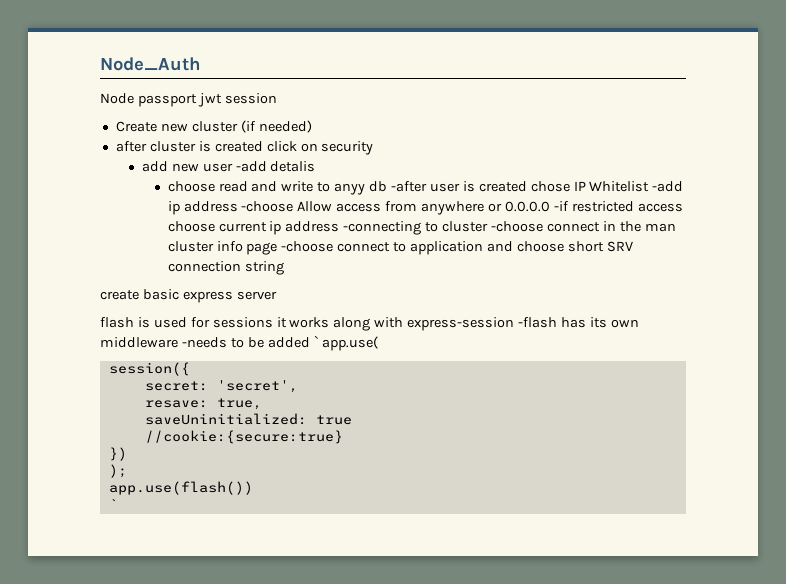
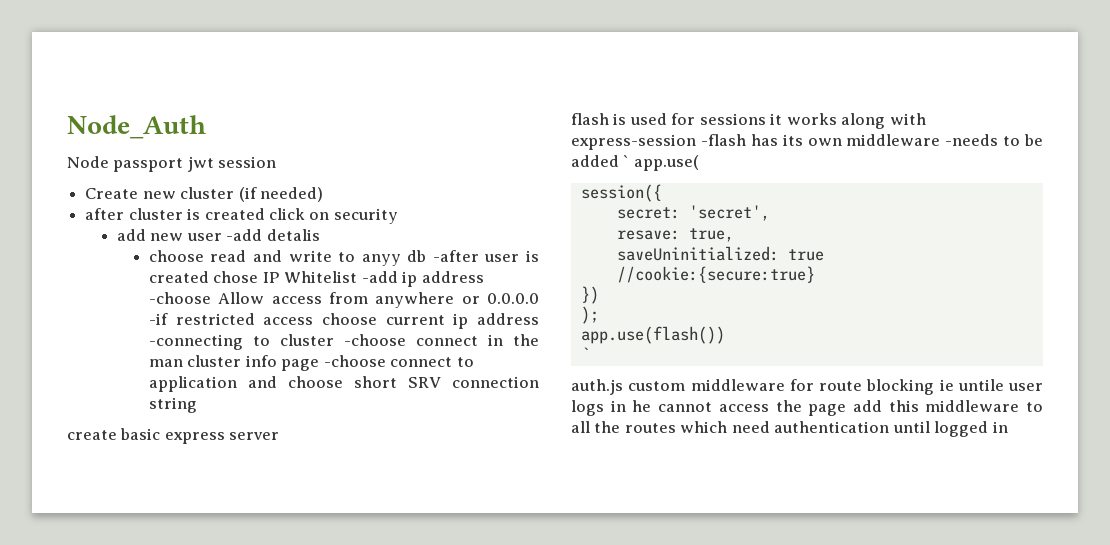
+ auth.js custom middleware for route blocking ie untile user logs in he cannot access the page add this middleware to all the routes which need authentication until logged in

